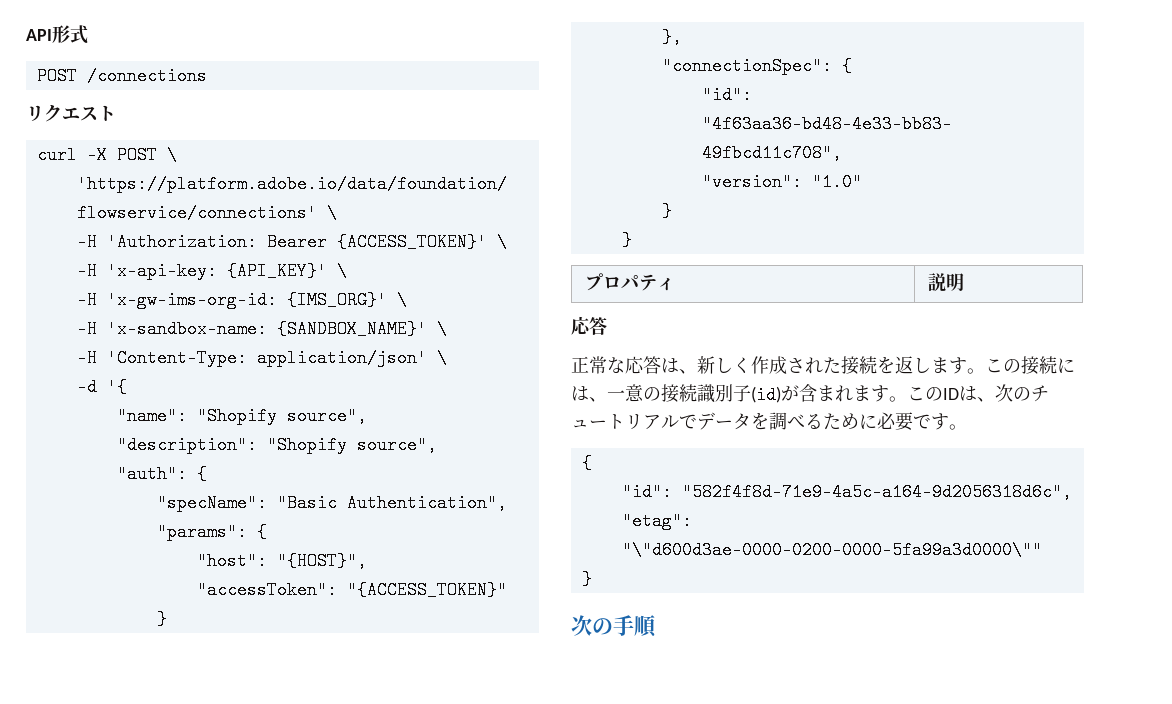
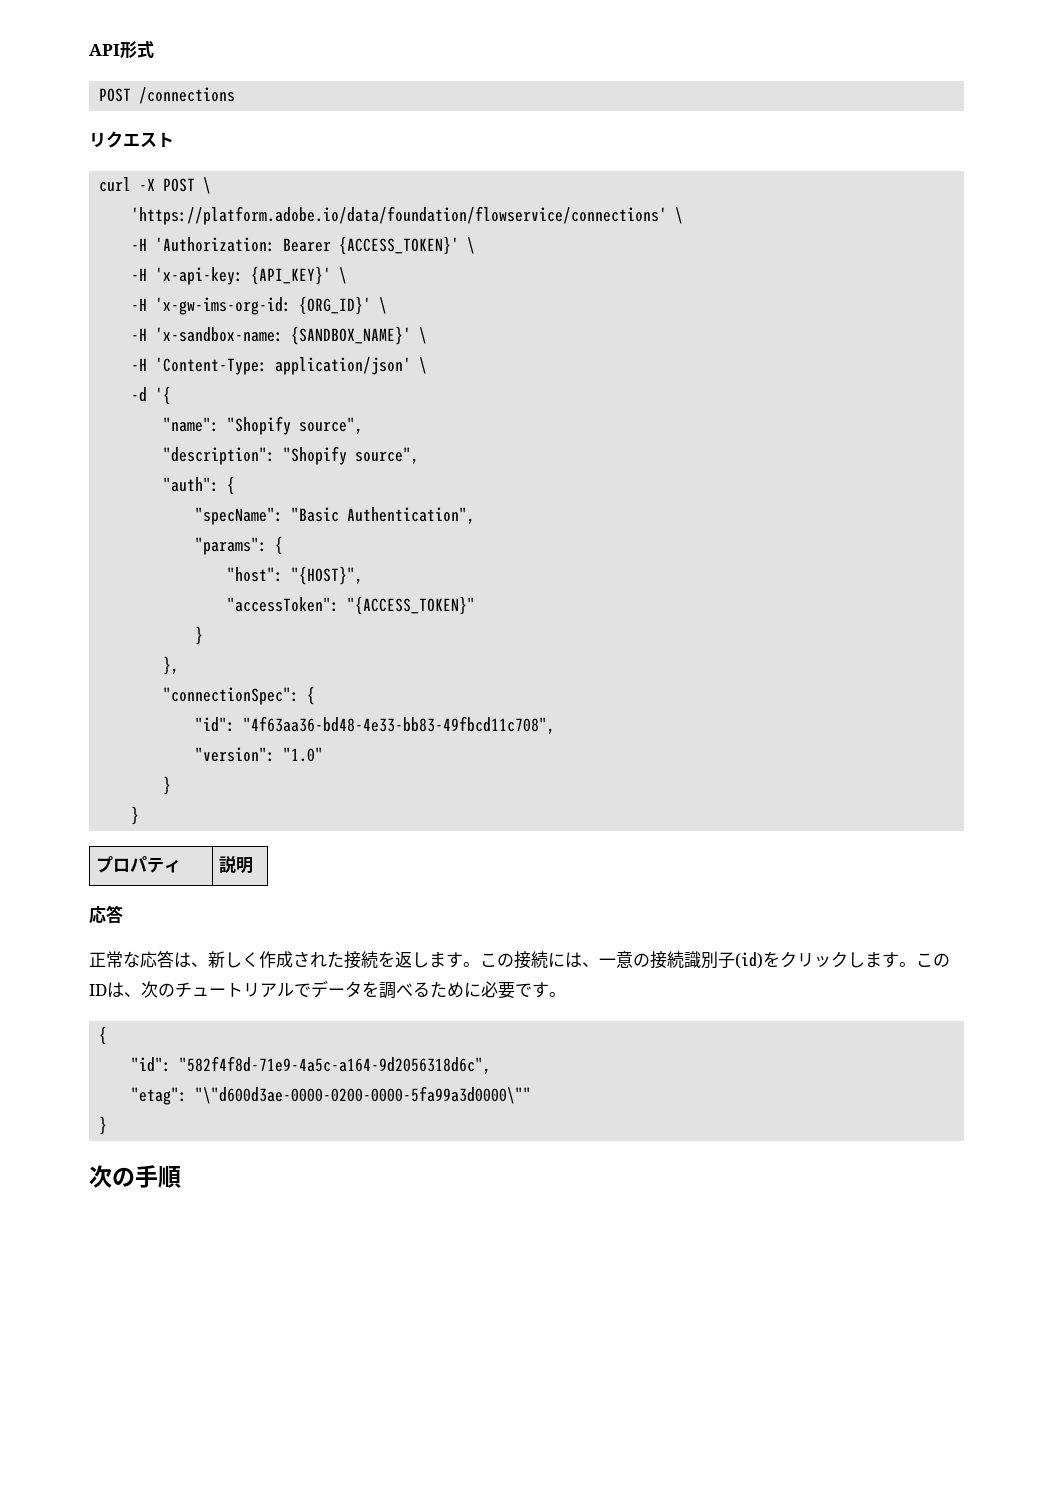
- -H 'x-gw-ims-org-id: {IMS_ORG}' \
+ -H 'x-gw-ims-org-id: {ORG_ID}' \
- この接続には、一意の接続識別子(id)が含まれます。
+ この接続には、一意の接続識別子(id)をクリックします。

